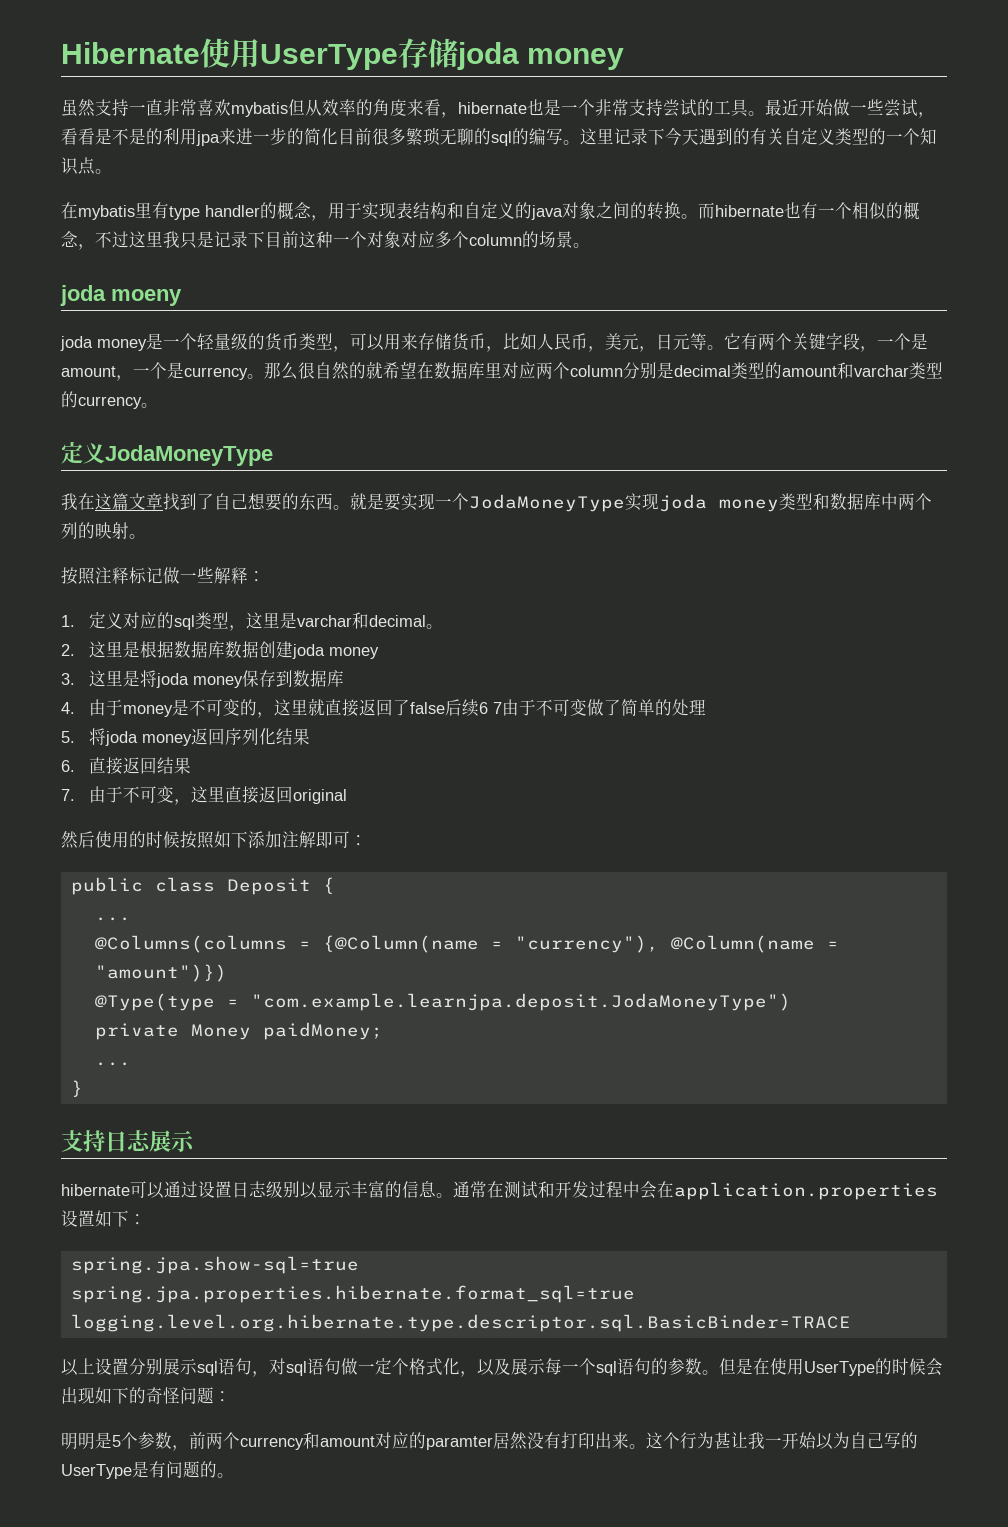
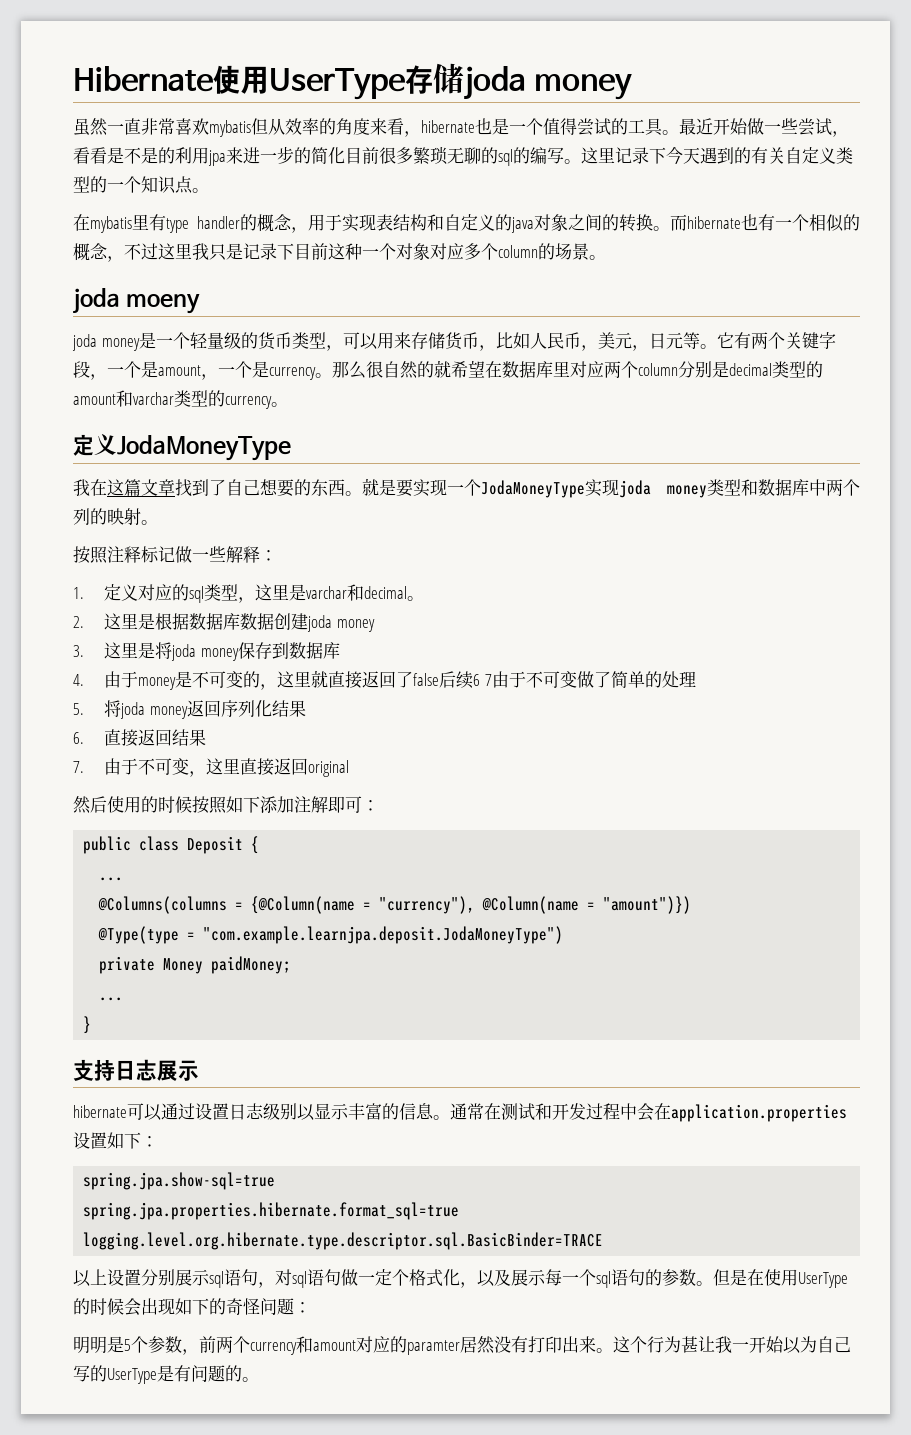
- 虽然支持一直非常喜欢mybatis但从效率的角度来看，hibernate也是一个非常支持尝试的工具。
+ 虽然一直非常喜欢mybatis但从效率的角度来看，hibernate也是一个值得尝试的工具。

